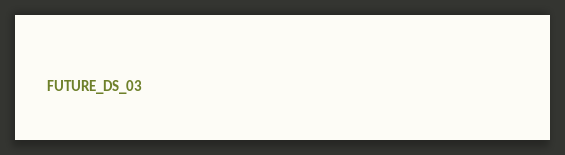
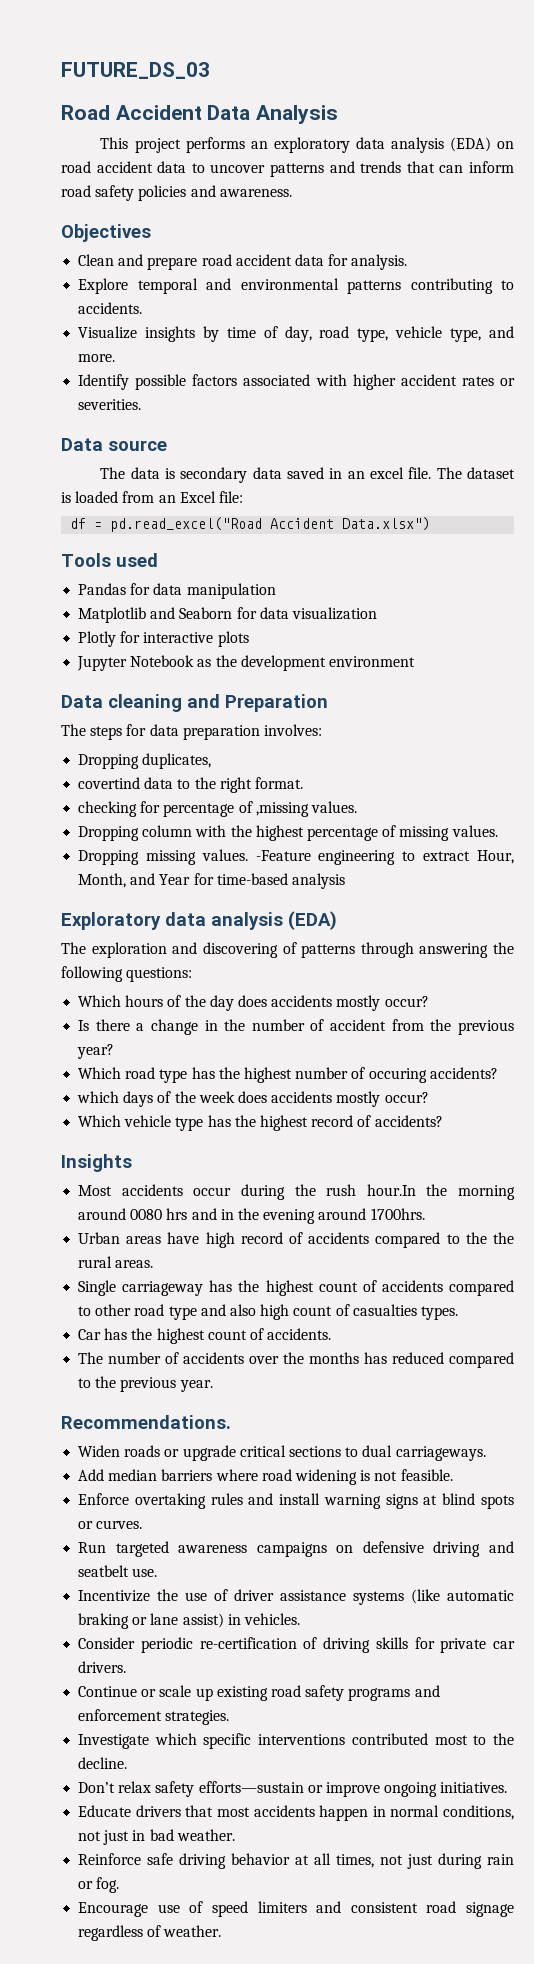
+ Road Accident Data Analysis
+ This project performs an exploratory data analysis (EDA) on road accident data to uncover patterns and trends that can inform road safety policies and awareness.
+ Objectives
+ Clean and prepare road accident data for analysis.
+ Explore temporal and environmental patterns contributing to accidents.
+ Visualize insights by time of day, road type, vehicle type, and more.
+ Identify possible factors associated with higher accident rates or severities.
+ Data source
+ The data is secondary data saved in an excel file. The dataset is loaded from an Excel file:
+ df = pd.read_excel("Road Accident Data.xlsx")
+ Tools used
+ Pandas for data manipulation
+ Matplotlib and Seaborn for data visualization
+ Plotly for interactive plots
+ Jupyter Notebook as the development environment
+ Data cleaning and Preparation
+ The steps for data preparation involves:
+ Dropping duplicates,
+ covertind data to the right format.
+ checking for percentage of ,missing values.
+ Dropping column with the highest percentage of missing values.
+ Dropping missing values. -Feature engineering to extract Hour, Month, and Year for time-based analysis
+ Exploratory data analysis (EDA)
+ The exploration and discovering of patterns through answering the following questions:
+ Which hours of the day does accidents mostly occur?
+ Is there a change in the number of accident from the previous year?
+ Which road type has the highest number of occuring accidents?
+ which days of the week does accidents mostly occur?
+ Which vehicle type has the highest record of accidents?
+ Insights
+ Most accidents occur during the rush hour.In the morning around 0080 hrs and in the evening around 1700hrs.
+ Urban areas have high record of accidents compared to the the rural areas.
+ Single carriageway has the highest count of accidents compared to other road type and also high count of casualties types.
+ Car has the highest count of accidents.
+ The number of accidents over the months has reduced compared to the previous year.
+ Recommendations.
+ Widen roads or upgrade critical sections to dual carriageways.
+ Add median barriers where road widening is not feasible.
+ Enforce overtaking rules and install warning signs at blind spots or curves.
+ Run targeted awareness campaigns on defensive driving and seatbelt use.
+ Incentivize the use of driver assistance systems (like automatic braking or lane assist) in vehicles.
+ Consider periodic re-certification of driving skills for private car drivers.
+ Continue or scale up existing road safety programs and enforcement strategies.
+ Investigate which specific interventions contributed most to the decline.
+ Don’t relax safety efforts—sustain or improve ongoing initiatives.
+ Educate drivers that most accidents happen in normal conditions, not just in bad weather.
+ Reinforce safe driving behavior at all times, not just during rain or fog.
+ Encourage use of speed limiters and consistent road signage regardless of weather.

